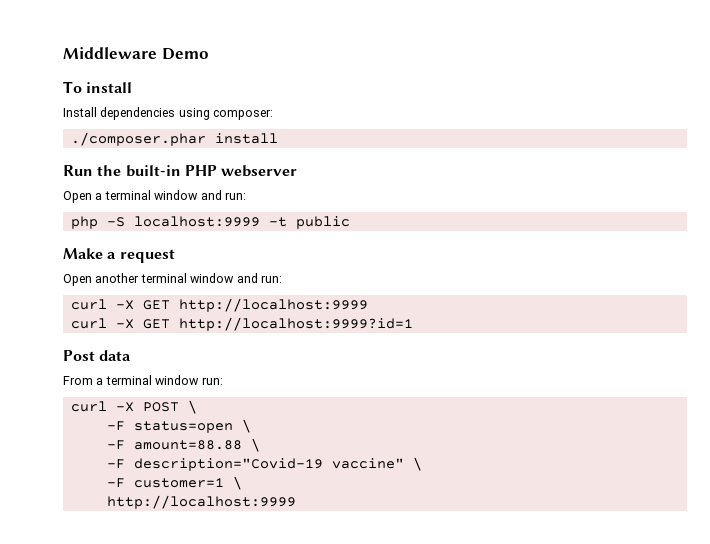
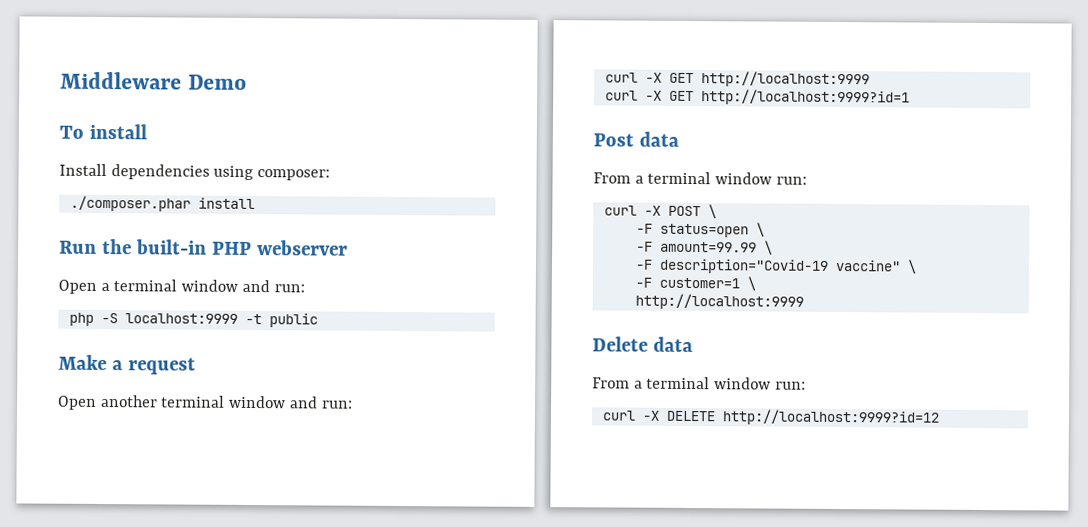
- -F amount=88.88 \
+ -F amount=99.99 \
+ Delete data
+ From a terminal window run:
+ curl -X DELETE http://localhost:9999?id=12

